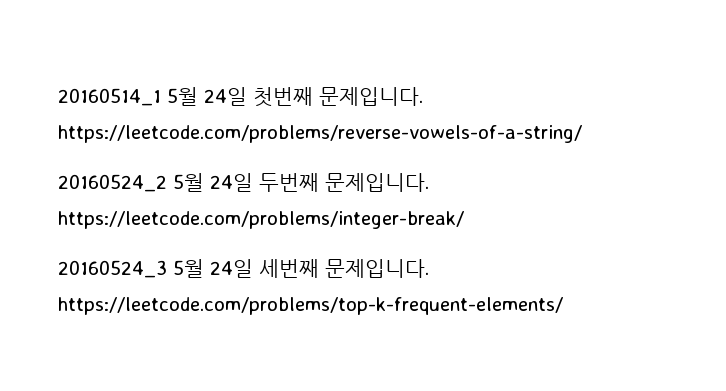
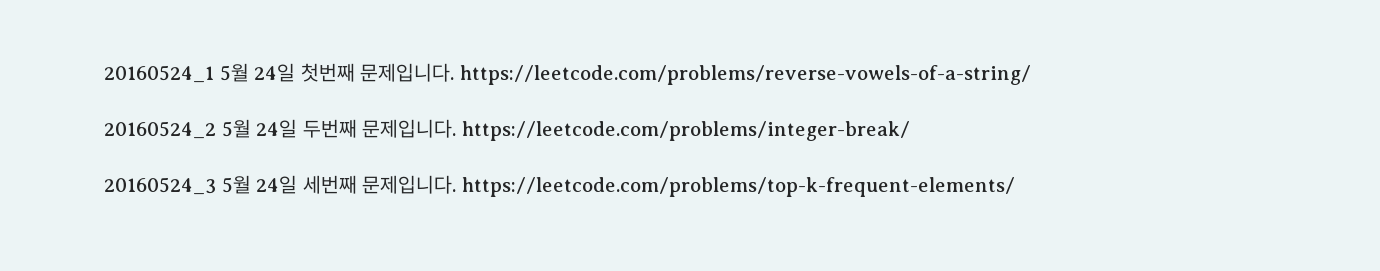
- 20160514_1 5월 24일 첫번째 문제입니다. https://leetcode.com/problems/reverse-vowels-of-a-string/
+ 20160524_1 5월 24일 첫번째 문제입니다. https://leetcode.com/problems/reverse-vowels-of-a-string/

